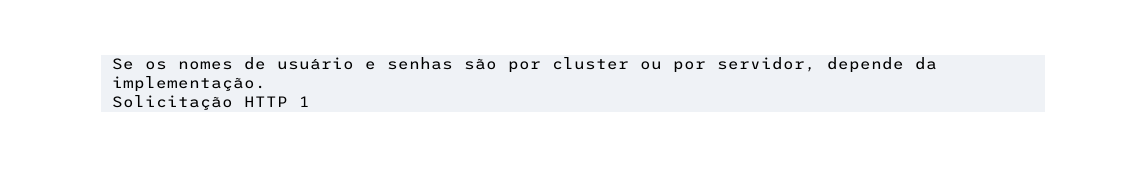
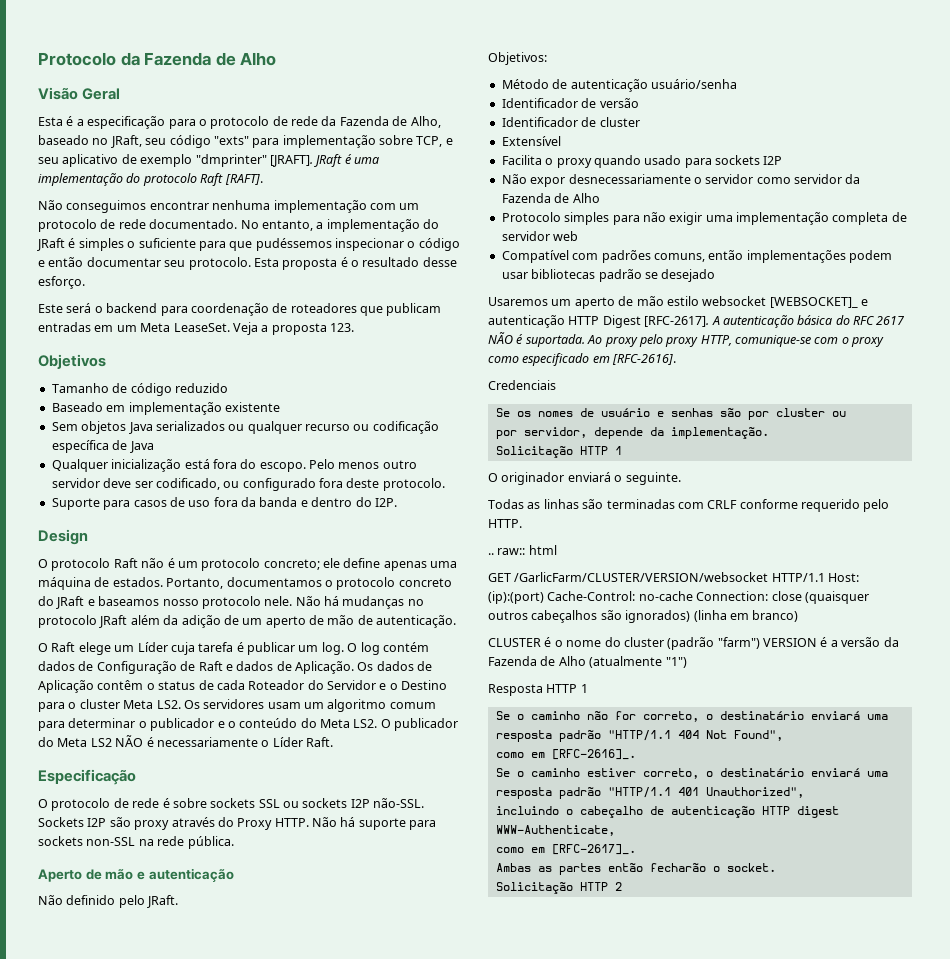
+ Protocolo da Fazenda de Alho
+ Visão Geral
+ Esta é a especificação para o protocolo de rede da Fazenda de Alho, baseado no JRaft, seu código "exts" para implementação sobre TCP, e seu aplicativo de exemplo "dmprinter" [JRAFT]. JRaft é uma implementação do protocolo Raft [RAFT].
+ Não conseguimos encontrar nenhuma implementação com um protocolo de rede documentado. No entanto, a implementação do JRaft é simples o suficiente para que pudéssemos inspecionar o código e então documentar seu protocolo. Esta proposta é o resultado desse esforço.
+ Este será o backend para coordenação de roteadores que publicam entradas em um Meta LeaseSet. Veja a proposta 123.
+ Objetivos
+ Tamanho de código reduzido
+ Baseado em implementação existente
+ Sem objetos Java serializados ou qualquer recurso ou codificação específica de Java
+ Qualquer inicialização está fora do escopo. Pelo menos outro servidor deve ser codificado, ou configurado fora deste protocolo.
+ Suporte para casos de uso fora da banda e dentro do I2P.
+ Design
+ O protocolo Raft não é um protocolo concreto; ele define apenas uma máquina de estados. Portanto, documentamos o protocolo concreto do JRaft e baseamos nosso protocolo nele. Não há mudanças no protocolo JRaft além da adição de um aperto de mão de autenticação.
+ O Raft elege um Líder cuja tarefa é publicar um log. O log contém dados de Configuração de Raft e dados de Aplicação. Os dados de Aplicação contêm o status de cada Roteador do Servidor e o Destino para o cluster Meta LS2. Os servidores usam um algoritmo comum para determinar o publicador e o conteúdo do Meta LS2. O publicador do Meta LS2 NÃO é necessariamente o Líder Raft.
+ Especificação
+ O protocolo de rede é sobre sockets SSL ou sockets I2P não-SSL. Sockets I2P são proxy através do Proxy HTTP. Não há suporte para sockets non-SSL na rede pública.
+ Aperto de mão e autenticação
+ Não definido pelo JRaft.
+ Objetivos:
+ Método de autenticação usuário/senha
+ Identificador de versão
+ Identificador de cluster
+ Extensível
+ Facilita o proxy quando usado para sockets I2P
+ Não expor desnecessariamente o servidor como servidor da Fazenda de Alho
+ Protocolo simples para não exigir uma implementação completa de servidor web
+ Compatível com padrões comuns, então implementações podem usar bibliotecas padrão se desejado
+ Usaremos um aperto de mão estilo websocket [WEBSOCKET]_ e autenticação HTTP Digest [RFC-2617]. A autenticação básica do RFC 2617 NÃO é suportada. Ao proxy pelo proxy HTTP, comunique-se com o proxy como especificado em [RFC-2616].
+ Credenciais
- Se os nomes de usuário e senhas são por cluster ou por servidor, depende da implementação.
+ Se os nomes de usuário e senhas são por cluster ou
+ por servidor, depende da implementação.
+ O originador enviará o seguinte.
+ Todas as linhas são terminadas com CRLF conforme requerido pelo HTTP.
+ .. raw:: html
+ GET /GarlicFarm/CLUSTER/VERSION/websocket HTTP/1.1 Host: (ip):(port) Cache-Control: no-cache Connection: close (quaisquer outros cabeçalhos são ignorados) (linha em branco)
+ CLUSTER é o nome do cluster (padrão "farm") VERSION é a versão da Fazenda de Alho (atualmente "1")
+ Resposta HTTP 1
+ Se o caminho não for correto, o destinatário enviará uma resposta padrão "HTTP/1.1 404 Not Found",
+ como em [RFC-2616]_.
+ Se o caminho estiver correto, o destinatário enviará uma resposta padrão "HTTP/1.1 401 Unauthorized",
+ incluindo o cabeçalho de autenticação HTTP digest WWW-Authenticate,
+ como em [RFC-2617]_.
+ Ambas as partes então fecharão o socket.
+ Solicitação HTTP 2

